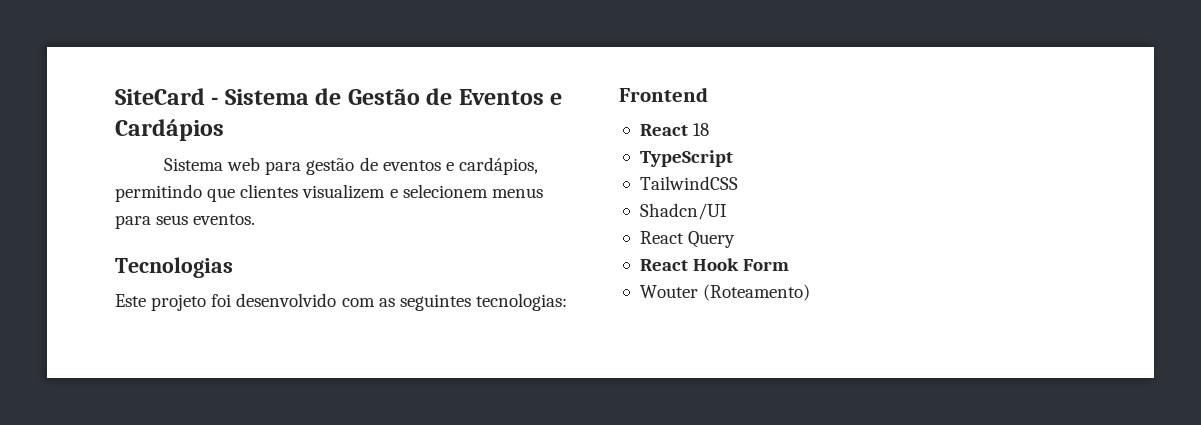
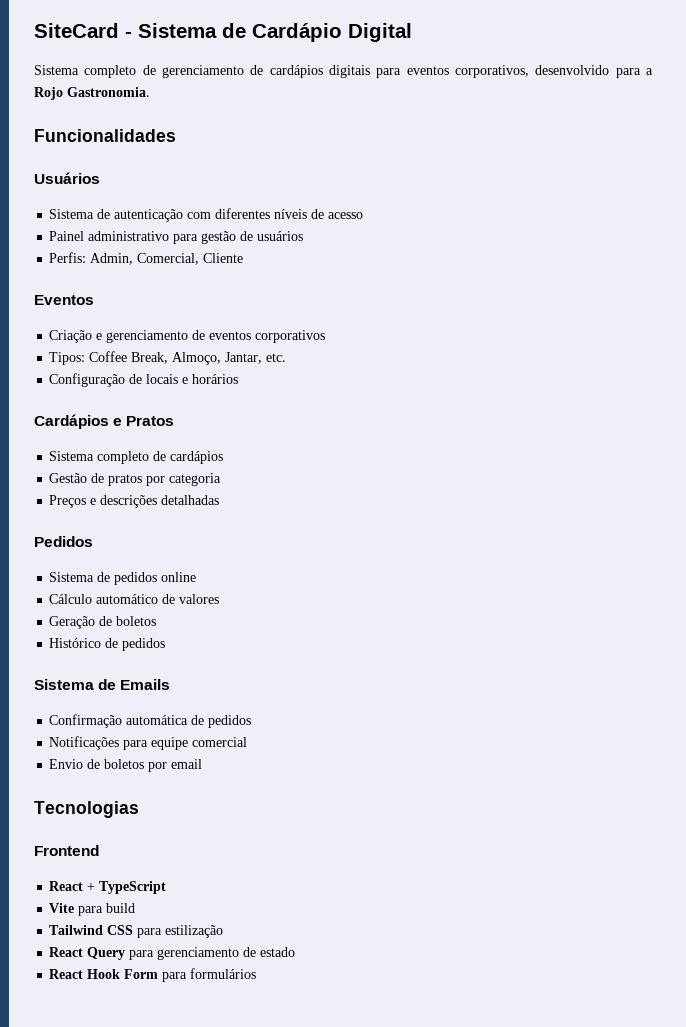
- SiteCard - Sistema de Gestão de Eventos e Cardápios
- Sistema web para gestão de eventos e cardápios, permitindo que clientes visualizem e selecionem menus para seus eventos.
+ SiteCard - Sistema de Cardápio Digital
+ Sistema completo de gerenciamento de cardápios digitais para eventos corporativos, desenvolvido para a Rojo Gastronomia.
+ Funcionalidades
+ Usuários
+ Sistema de autenticação com diferentes níveis de acesso
+ Painel administrativo para gestão de usuários
+ Perfis: Admin, Comercial, Cliente
+ Eventos
+ Criação e gerenciamento de eventos corporativos
+ Tipos: Coffee Break, Almoço, Jantar, etc.
+ Configuração de locais e horários
+ Cardápios e Pratos
+ Sistema completo de cardápios
+ Gestão de pratos por categoria
+ Preços e descrições detalhadas
+ Pedidos
+ Sistema de pedidos online
+ Cálculo automático de valores
+ Geração de boletos
+ Histórico de pedidos
+ Sistema de Emails
+ Confirmação automática de pedidos
+ Notificações para equipe comercial
+ Envio de boletos por email
  Tecnologias
- Este projeto foi desenvolvido com as seguintes tecnologias:
- React 18
- TypeScript
+ React + TypeScript
- TailwindCSS
- Shadcn/UI
- React Query
+ Vite para build
+ Tailwind CSS para estilização
+ React Query para gerenciamento de estado
- React Hook Form
- Wouter (Roteamento)
+ React Hook Form para formulários

